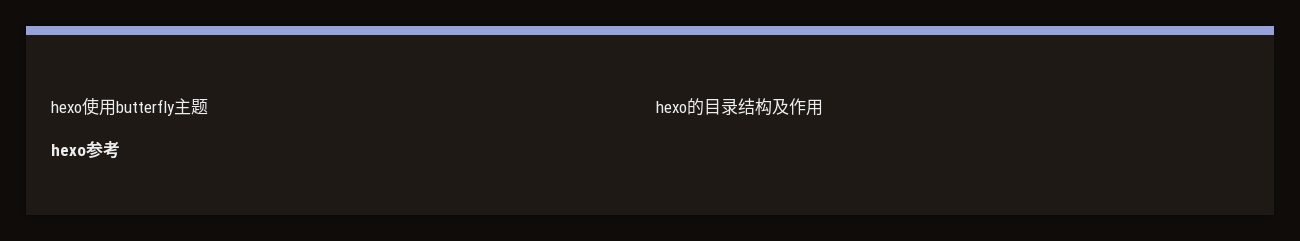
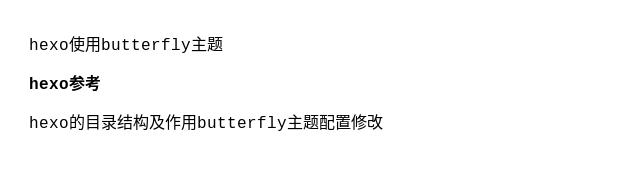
- hexo的目录结构及作用
+ hexo的目录结构及作用butterfly主题配置修改

